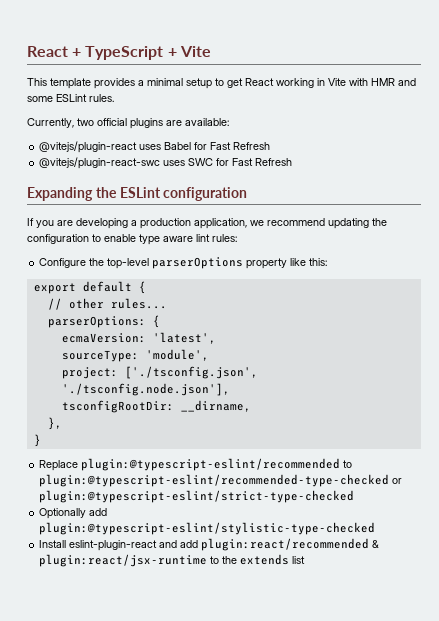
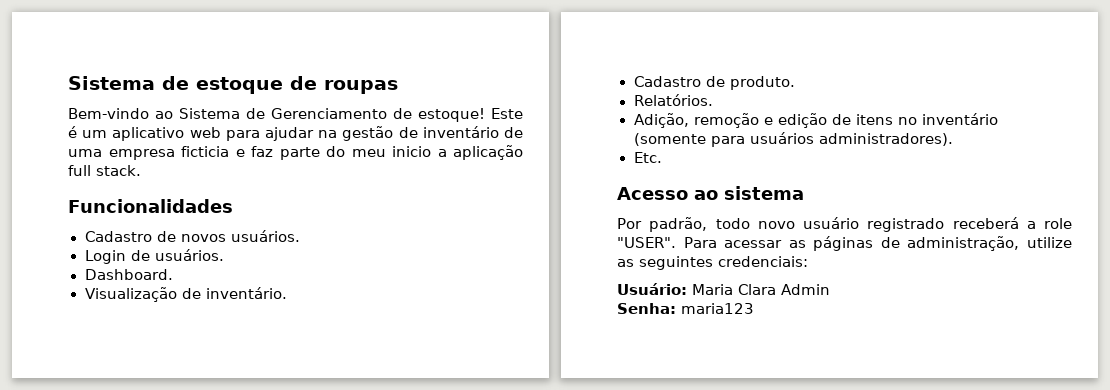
- React + TypeScript + Vite
- This template provides a minimal setup to get React working in Vite with HMR and some ESLint rules.
- Currently, two official plugins are available:
- @vitejs/plugin-react uses Babel for Fast Refresh
- @vitejs/plugin-react-swc uses SWC for Fast Refresh
- Expanding the ESLint configuration
- If you are developing a production application, we recommend updating the configuration to enable type aware lint rules:
- Configure the top-level parserOptions property like this:
- export default {
- // other rules...
- parserOptions: {
- ecmaVersion: 'latest',
- sourceType: 'module',
- project: ['./tsconfig.json', './tsconfig.node.json'],
- tsconfigRootDir: __dirname,
- },
- }
- Replace plugin:@typescript-eslint/recommended to plugin:@typescript-eslint/recommended-type-checked or plugin:@typescript-eslint/strict-type-checked
- Optionally add plugin:@typescript-eslint/stylistic-type-checked
- Install eslint-plugin-react and add plugin:react/recommended & plugin:react/jsx-runtime to the extends list
+ Sistema de estoque de roupas
+ Bem-vindo ao Sistema de Gerenciamento de estoque! Este é um aplicativo web para ajudar na gestão de inventário de uma empresa ficticia e faz parte do meu inicio a aplicação full stack.
+ Funcionalidades
+ Cadastro de novos usuários.
+ Login de usuários.
+ Dashboard.
+ Visualização de inventário.
+ Cadastro de produto.
+ Relatórios.
+ Adição, remoção e edição de itens no inventário (somente para usuários administradores).
+ Etc.
+ Acesso ao sistema
+ Por padrão, todo novo usuário registrado receberá a role "USER". Para acessar as páginas de administração, utilize as seguintes credenciais:
+ Usuário: Maria Clara Admin
+ Senha: maria123

